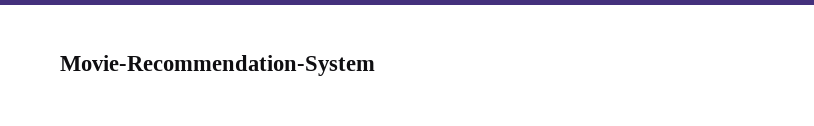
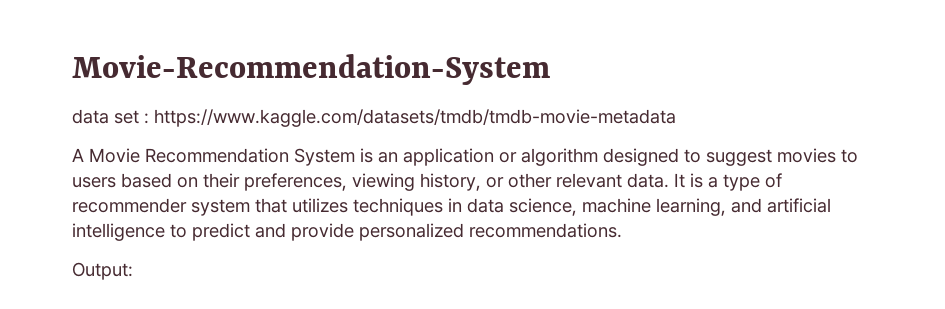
+ data set : https://www.kaggle.com/datasets/tmdb/tmdb-movie-metadata
+ A Movie Recommendation System is an application or algorithm designed to suggest movies to users based on their preferences, viewing history, or other relevant data. It is a type of recommender system that utilizes techniques in data science, machine learning, and artificial intelligence to predict and provide personalized recommendations.
+ Output:

